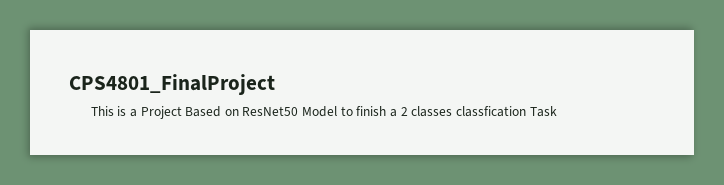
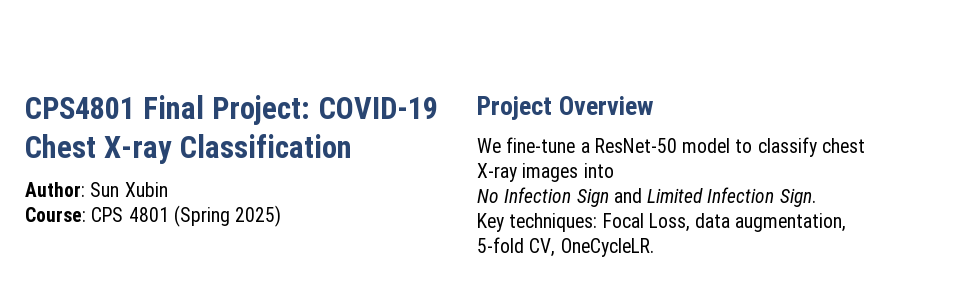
- CPS4801_FinalProject
- This is a Project Based on ResNet50 Model to finish a 2 classes classfication Task
+ CPS4801 Final Project: COVID-19 Chest X-ray Classification
+ Author: Sun Xubin
+ Course: CPS 4801 (Spring 2025)
+ Project Overview
+ We fine-tune a ResNet-50 model to classify chest X-ray images into
+ No Infection Sign and Limited Infection Sign.
+ Key techniques: Focal Loss, data augmentation, 5-fold CV, OneCycleLR.

